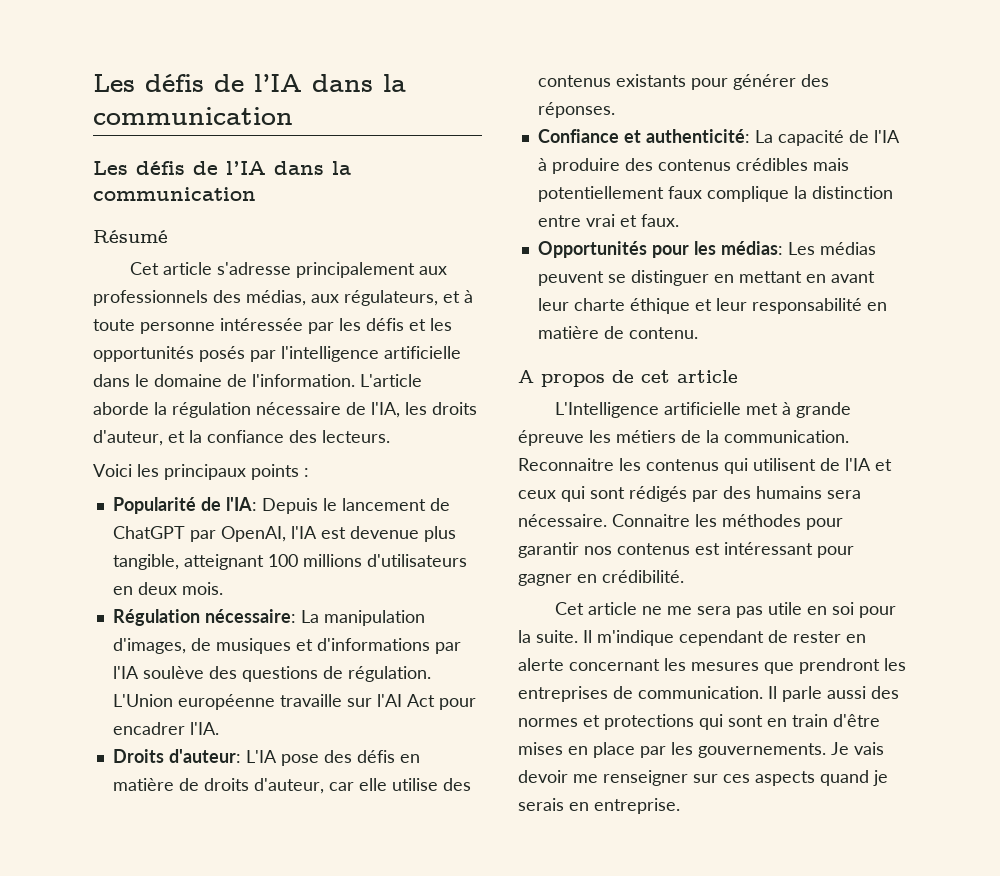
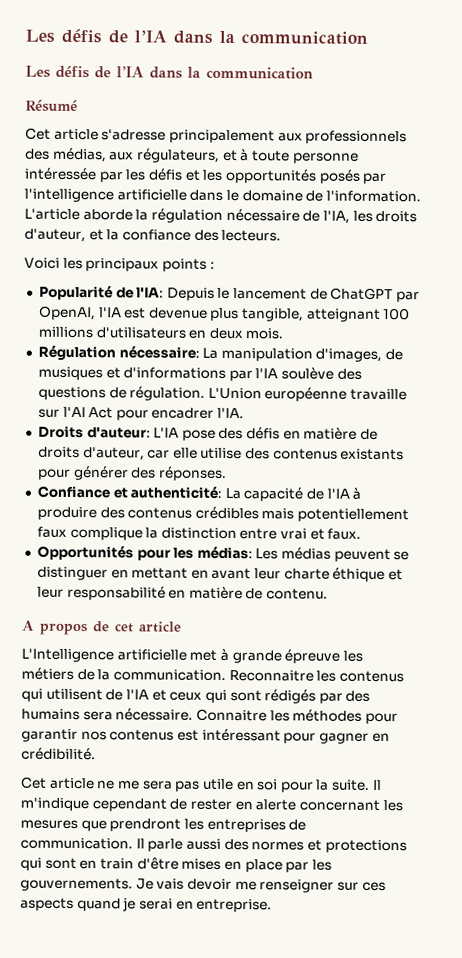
- Je vais devoir me renseigner sur ces aspects quand je serais en entreprise.
+ Je vais devoir me renseigner sur ces aspects quand je serai en entreprise.

